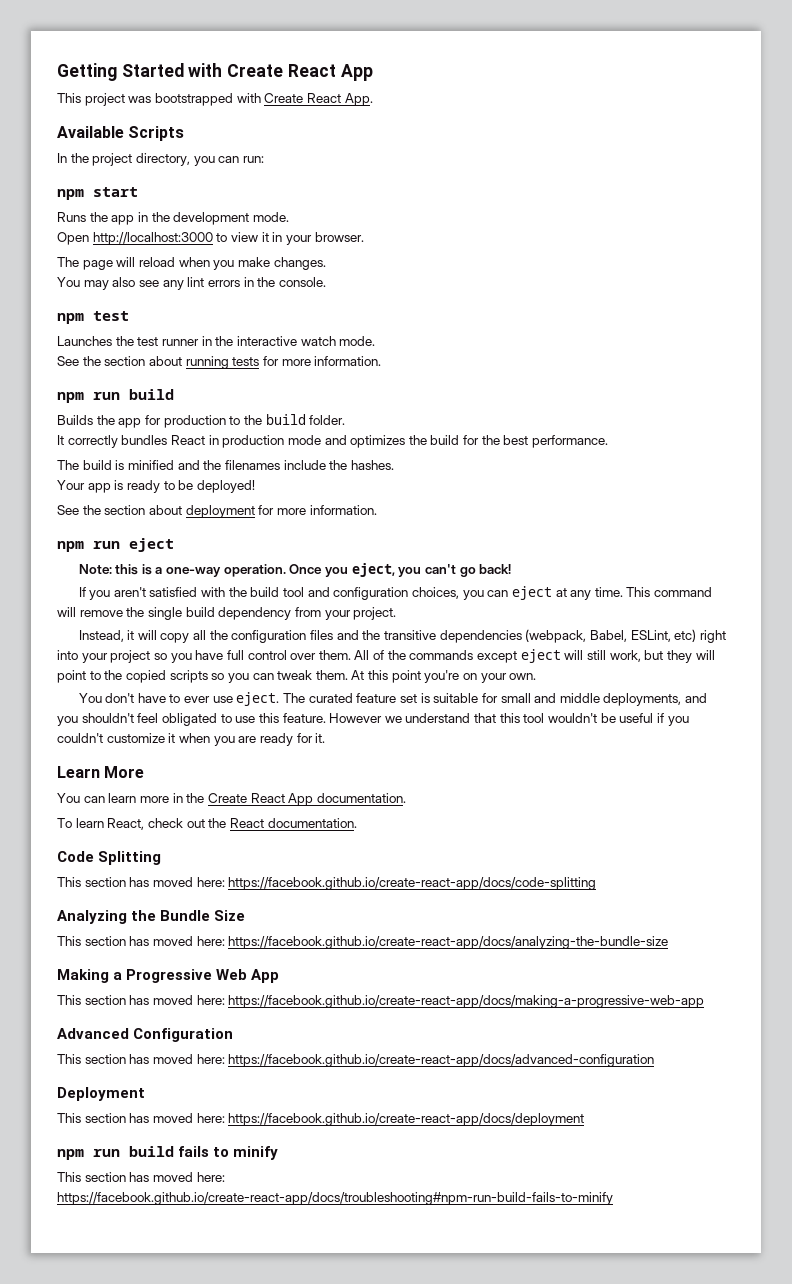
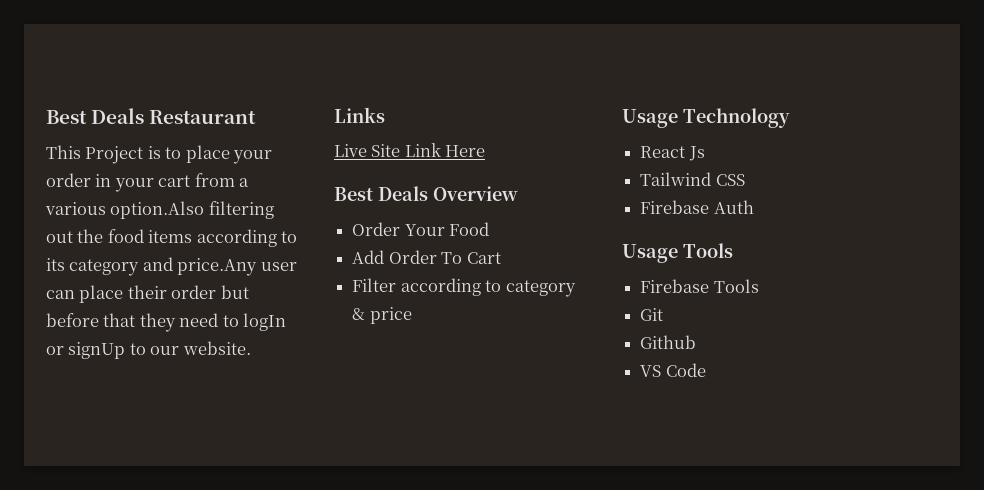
- Getting Started with Create React App
- This project was bootstrapped with Create React App.
- Available Scripts
- In the project directory, you can run:
- npm start
- Runs the app in the development mode.
- Open http://localhost:3000 to view it in your browser.
- The page will reload when you make changes.
- You may also see any lint errors in the console.
- npm test
- Launches the test runner in the interactive watch mode.
- See the section about running tests for more information.
- npm run build
- Builds the app for production to the build folder.
- It correctly bundles React in production mode and optimizes the build for the best performance.
- The build is minified and the filenames include the hashes.
- Your app is ready to be deployed!
- See the section about deployment for more information.
- npm run eject
- Note: this is a one-way operation. Once you eject, you can't go back!
- If you aren't satisfied with the build tool and configuration choices, you can eject at any time. This command will remove the single build dependency from your project.
- Instead, it will copy all the configuration files and the transitive dependencies (webpack, Babel, ESLint, etc) right into your project so you have full control over them. All of the commands except eject will still work, but they will point to the copied scripts so you can tweak them. At this point you're on your own.
- You don't have to ever use eject. The curated feature set is suitable for small and middle deployments, and you shouldn't feel obligated to use this feature. However we understand that this tool wouldn't be useful if you couldn't customize it when you are ready for it.
- Learn More
- You can learn more in the Create React App documentation.
- To learn React, check out the React documentation.
- Code Splitting
- This section has moved here: https://facebook.github.io/create-react-app/docs/code-splitting
- Analyzing the Bundle Size
- This section has moved here: https://facebook.github.io/create-react-app/docs/analyzing-the-bundle-size
- Making a Progressive Web App
- This section has moved here: https://facebook.github.io/create-react-app/docs/making-a-progressive-web-app
- Advanced Configuration
- This section has moved here: https://facebook.github.io/create-react-app/docs/advanced-configuration
- Deployment
- This section has moved here: https://facebook.github.io/create-react-app/docs/deployment
- npm run build fails to minify
- This section has moved here: https://facebook.github.io/create-react-app/docs/troubleshooting#npm-run-build-fails-to-minify
+ Best Deals Restaurant
+ This Project is to place your order in your cart from a various option.Also filtering out the food items according to its category and price.Any user can place their order but before that they need to logIn or signUp to our website.
+ Links
+ Live Site Link Here
+ Best Deals Overview
+ Order Your Food
+ Add Order To Cart
+ Filter according to category & price
+ Usage Technology
+ React Js
+ Tailwind CSS
+ Firebase Auth
+ Usage Tools
+ Firebase Tools
+ Git
+ Github
+ VS Code

